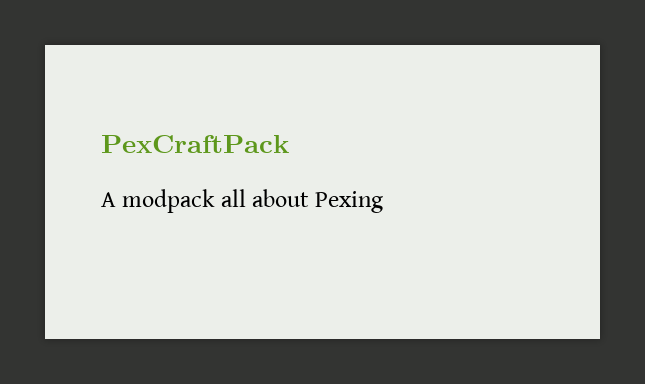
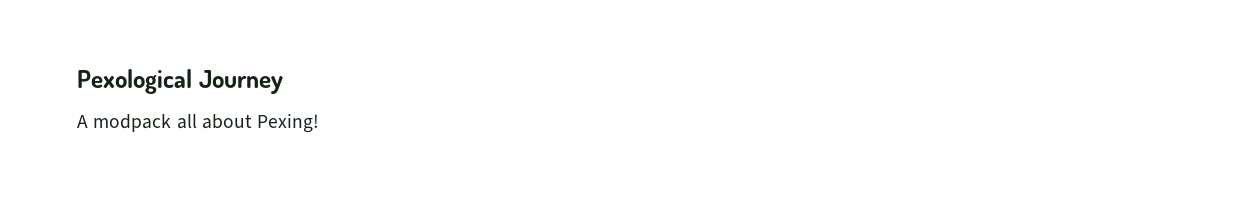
- PexCraftPack
+ Pexological Journey
- A modpack all about Pexing
+ A modpack all about Pexing!

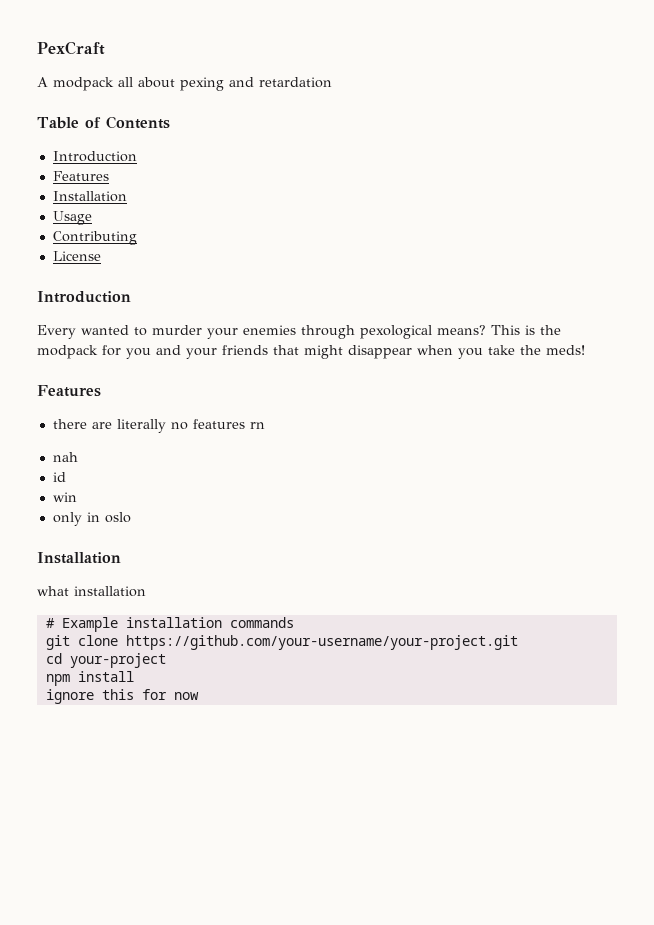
- Pexological Journey
+ PexCraft
- A modpack all about Pexing!
+ A modpack all about pexing and retardation
+ Table of Contents
+ Introduction
+ Features
+ Installation
+ Usage
+ Contributing
+ License
+ Introduction
+ Every wanted to murder your enemies through pexological means? This is the modpack for you and your friends that might disappear when you take the meds!
+ Features
+ there are literally no features rn
+ nah
+ id
+ win
+ only in oslo
+ Installation
+ what installation
+ # Example installation commands
+ git clone https://github.com/your-username/your-project.git
+ cd your-project
+ npm install
+ ignore this for now

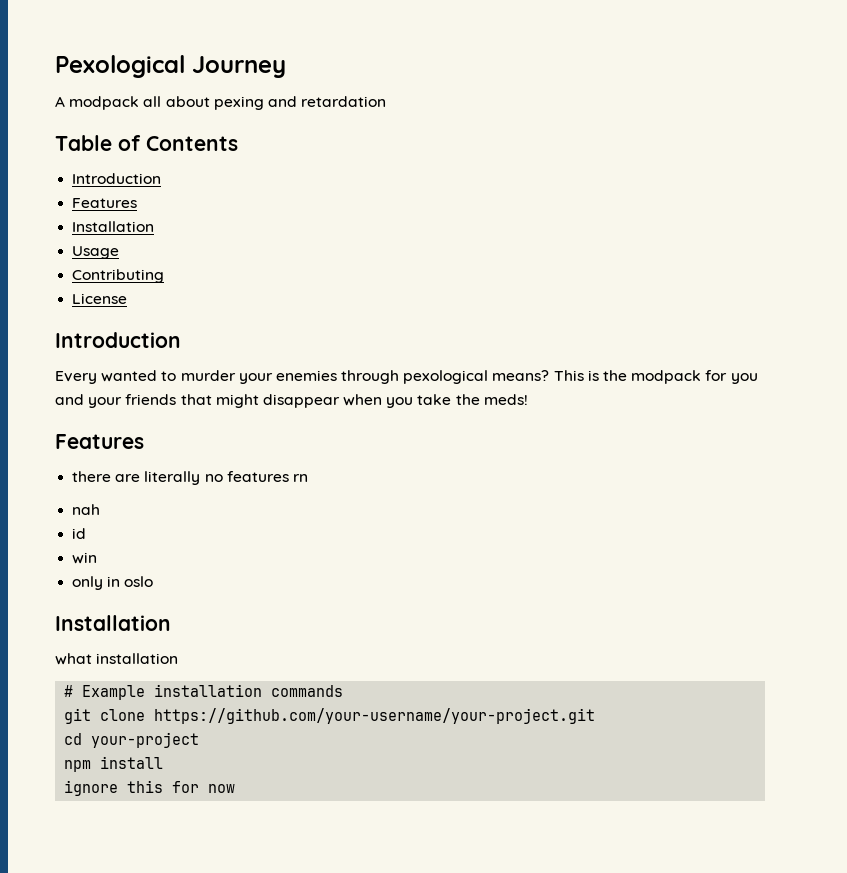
- PexCraft
+ Pexological Journey

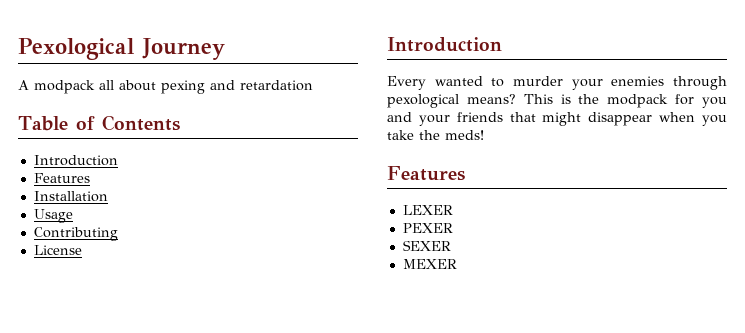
- there are literally no features rn
- nah
- id
- win
- only in oslo
- Installation
- what installation
- # Example installation commands
- git clone https://github.com/your-username/your-project.git
- cd your-project
- npm install
- ignore this for now
+ LEXER
+ PEXER
+ SEXER
+ MEXER

